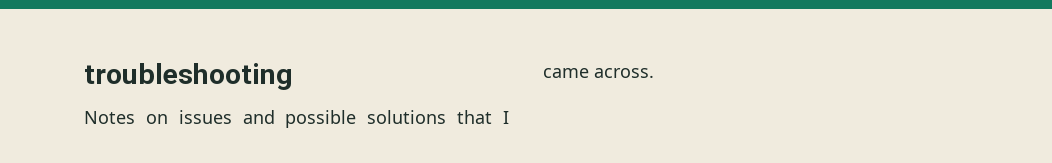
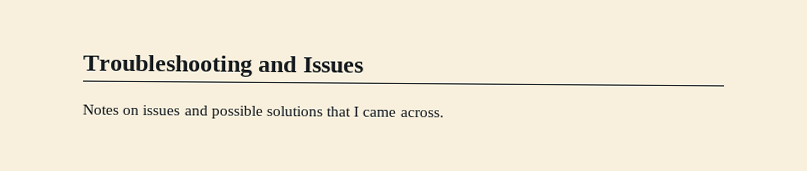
- troubleshooting
+ Troubleshooting and Issues

